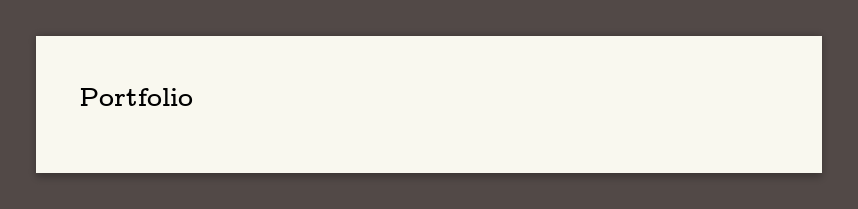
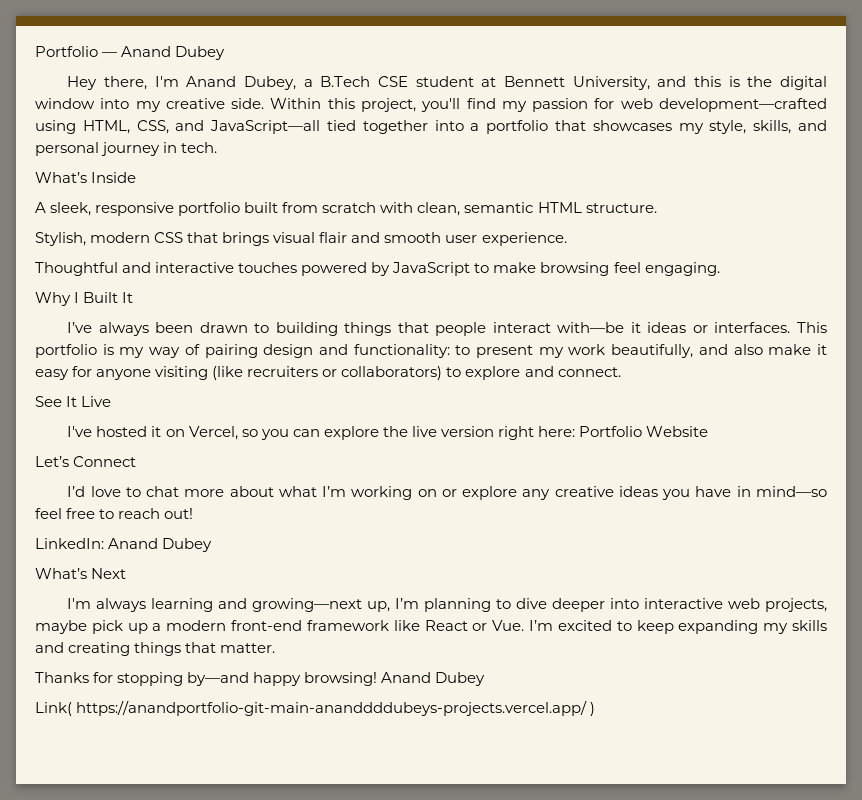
- Portfolio
+ Portfolio — Anand Dubey
+ Hey there, I'm Anand Dubey, a B.Tech CSE student at Bennett University, and this is the digital window into my creative side. Within this project, you'll find my passion for web development—crafted using HTML, CSS, and JavaScript—all tied together into a portfolio that showcases my style, skills, and personal journey in tech.
+ What’s Inside
+ A sleek, responsive portfolio built from scratch with clean, semantic HTML structure.
+ Stylish, modern CSS that brings visual flair and smooth user experience.
+ Thoughtful and interactive touches powered by JavaScript to make browsing feel engaging.
+ Why I Built It
+ I’ve always been drawn to building things that people interact with—be it ideas or interfaces. This portfolio is my way of pairing design and functionality: to present my work beautifully, and also make it easy for anyone visiting (like recruiters or collaborators) to explore and connect.
+ See It Live
+ I've hosted it on Vercel, so you can explore the live version right here: Portfolio Website
+ Let’s Connect
+ I’d love to chat more about what I’m working on or explore any creative ideas you have in mind—so feel free to reach out!
+ LinkedIn: Anand Dubey
+ What’s Next
+ I'm always learning and growing—next up, I’m planning to dive deeper into interactive web projects, maybe pick up a modern front-end framework like React or Vue. I’m excited to keep expanding my skills and creating things that matter.
+ Thanks for stopping by—and happy browsing! Anand Dubey
+ Link( https://anandportfolio-git-main-ananddddubeys-projects.vercel.app/ )

